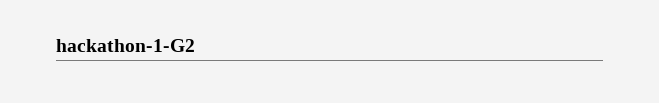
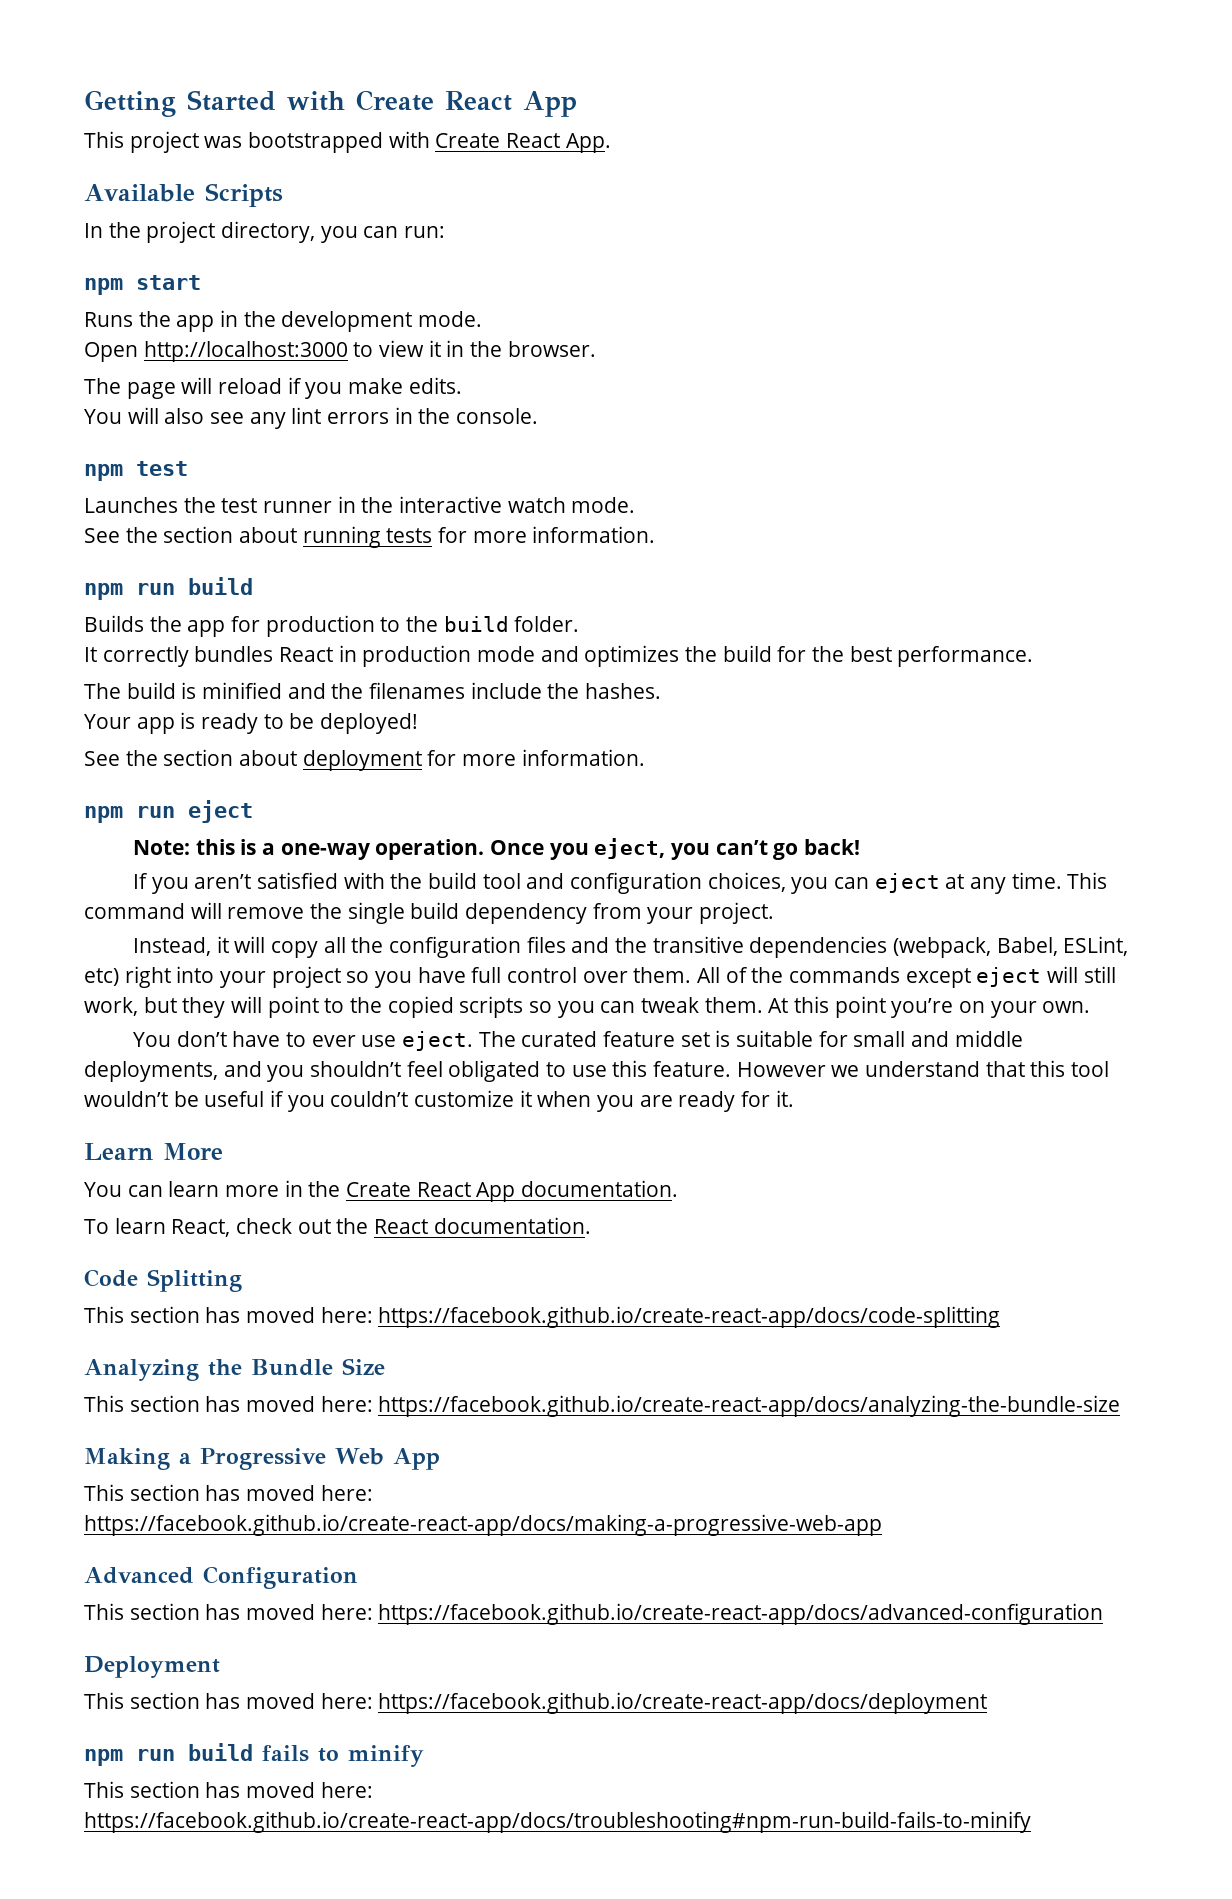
- hackathon-1-G2
+ Getting Started with Create React App
+ This project was bootstrapped with Create React App.
+ Available Scripts
+ In the project directory, you can run:
+ npm start
+ Runs the app in the development mode.
+ Open http://localhost:3000 to view it in the browser.
+ The page will reload if you make edits.
+ You will also see any lint errors in the console.
+ npm test
+ Launches the test runner in the interactive watch mode.
+ See the section about running tests for more information.
+ npm run build
+ Builds the app for production to the build folder.
+ It correctly bundles React in production mode and optimizes the build for the best performance.
+ The build is minified and the filenames include the hashes.
+ Your app is ready to be deployed!
+ See the section about deployment for more information.
+ npm run eject
+ Note: this is a one-way operation. Once you eject, you can’t go back!
+ If you aren’t satisfied with the build tool and configuration choices, you can eject at any time. This command will remove the single build dependency from your project.
+ Instead, it will copy all the configuration files and the transitive dependencies (webpack, Babel, ESLint, etc) right into your project so you have full control over them. All of the commands except eject will still work, but they will point to the copied scripts so you can tweak them. At this point you’re on your own.
+ You don’t have to ever use eject. The curated feature set is suitable for small and middle deployments, and you shouldn’t feel obligated to use this feature. However we understand that this tool wouldn’t be useful if you couldn’t customize it when you are ready for it.
+ Learn More
+ You can learn more in the Create React App documentation.
+ To learn React, check out the React documentation.
+ Code Splitting
+ This section has moved here: https://facebook.github.io/create-react-app/docs/code-splitting
+ Analyzing the Bundle Size
+ This section has moved here: https://facebook.github.io/create-react-app/docs/analyzing-the-bundle-size
+ Making a Progressive Web App
+ This section has moved here: https://facebook.github.io/create-react-app/docs/making-a-progressive-web-app
+ Advanced Configuration
+ This section has moved here: https://facebook.github.io/create-react-app/docs/advanced-configuration
+ Deployment
+ This section has moved here: https://facebook.github.io/create-react-app/docs/deployment
+ npm run build fails to minify
+ This section has moved here: https://facebook.github.io/create-react-app/docs/troubleshooting#npm-run-build-fails-to-minify

